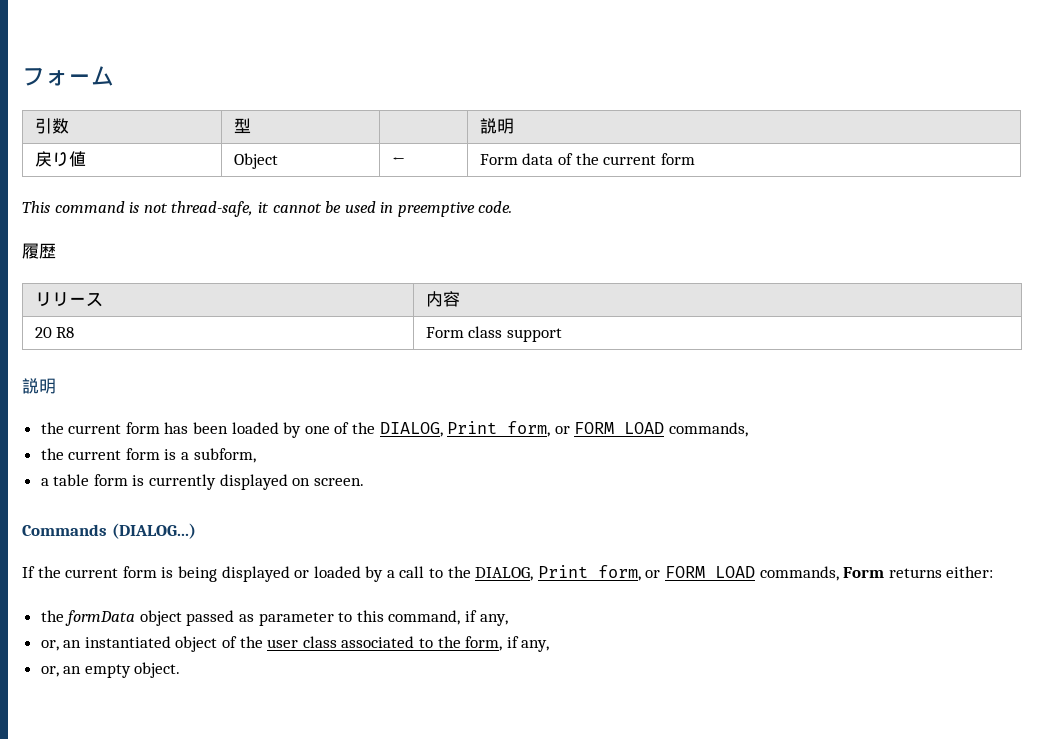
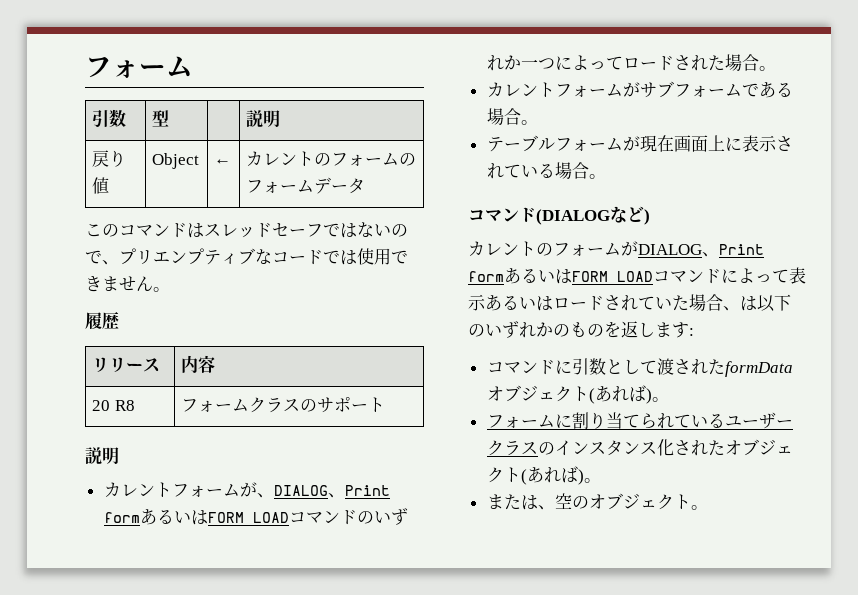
- 戻り値 | Object | ← | Form data of the current form
- This command is not thread-safe, it cannot be used in preemptive code.
+ 戻り値 | Object | ← | カレントのフォームのフォームデータ
+ このコマンドはスレッドセーフではないので、プリエンプティブなコードでは使用できません。
- 20 R8 | Form class support
+ 20 R8 | フォームクラスのサポート
  説明
- the current form has been loaded by one of the DIALOG, Print form, or FORM LOAD commands,
- the current form is a subform,
- a table form is currently displayed on screen.
- Commands (DIALOG...)
- If the current form is being displayed or loaded by a call to the DIALOG, Print form, or FORM LOAD commands, Form returns either:
- the formData object passed as parameter to this command, if any,
- or, an instantiated object of the user class associated to the form, if any,
- or, an empty object.
+ カレントフォームが、DIALOG、Print formあるいはFORM LOADコマンドのいずれか一つによってロードされた場合。
+ カレントフォームがサブフォームである場合。
+ テーブルフォームが現在画面上に表示されている場合。
+ コマンド(DIALOGなど)
+ カレントのフォームがDIALOG、Print formあるいはFORM LOADコマンドによって表示あるいはロードされていた場合、は以下のいずれかのものを返します:
+ コマンドに引数として渡されたformDataオブジェクト(あれば)。
+ フォームに割り当てられているユーザークラスのインスタンス化されたオブジェクト(あれば)。
+ または、空のオブジェクト。

